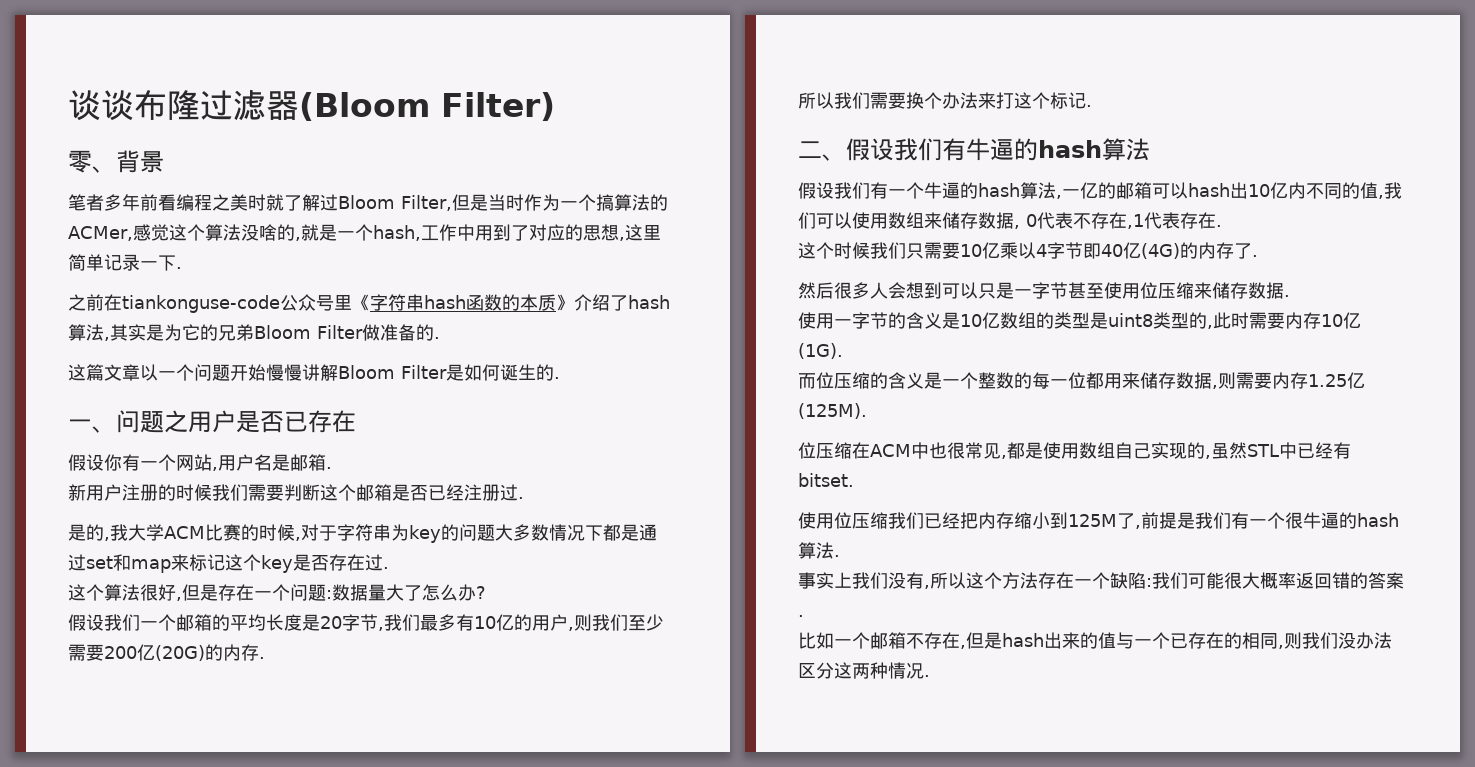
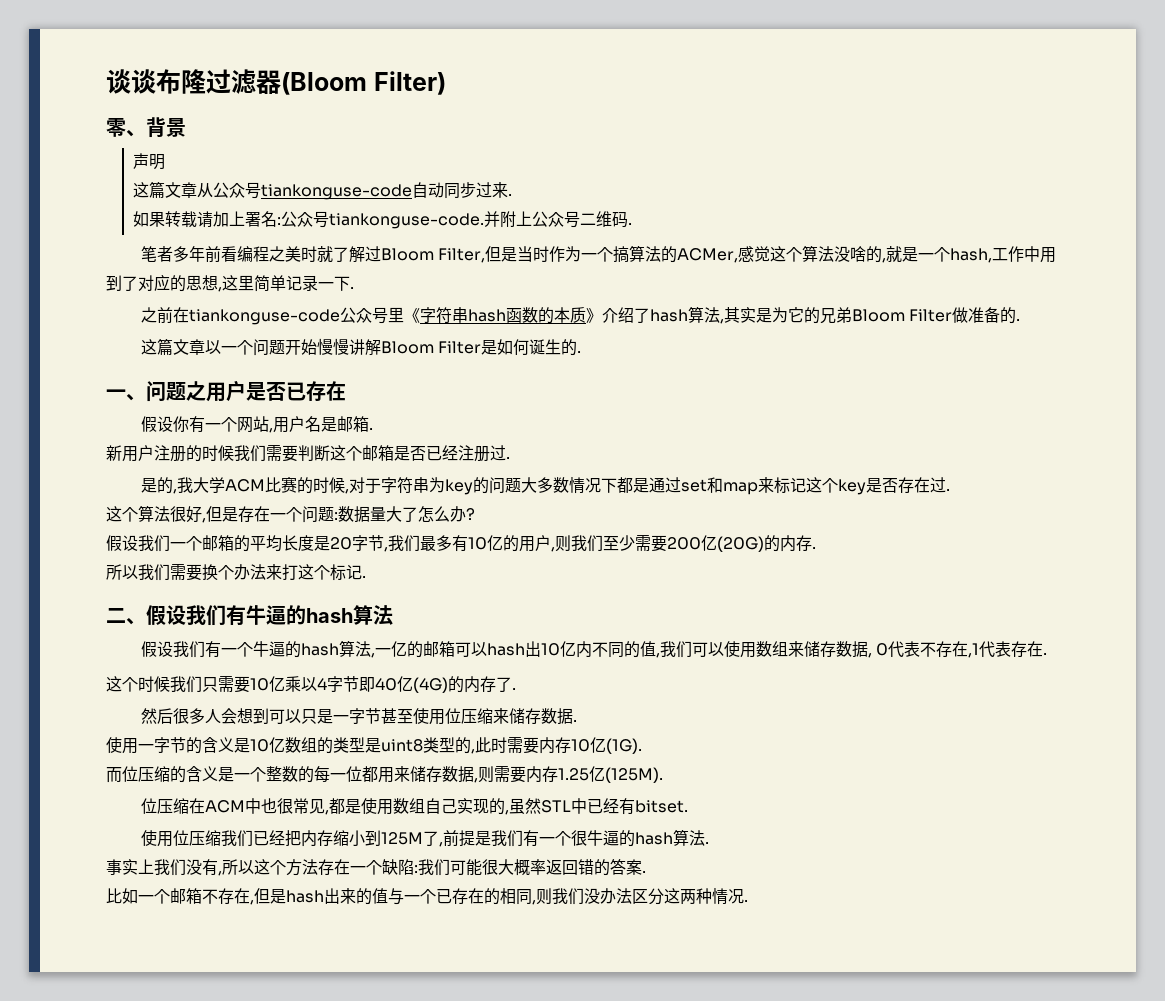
+ 声明
+ 这篇文章从公众号tiankonguse-code自动同步过来.
+ 如果转载请加上署名:公众号tiankonguse-code.并附上公众号二维码.

